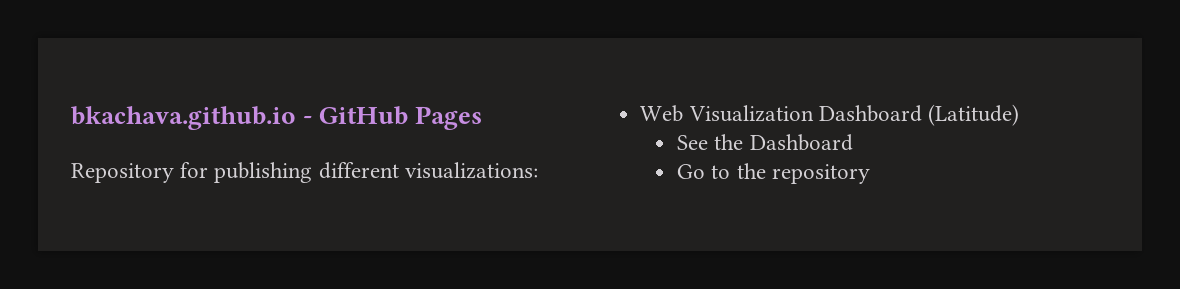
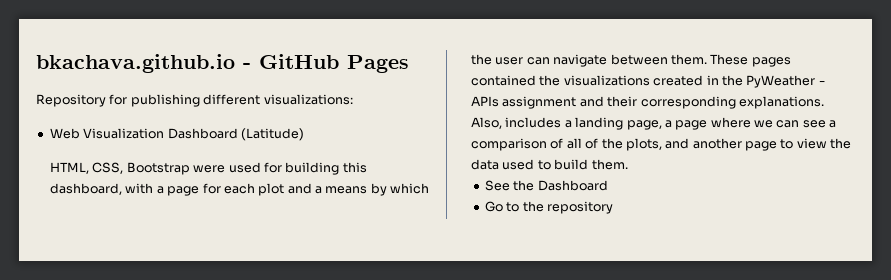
+ HTML, CSS, Bootstrap were used for building this dashboard, with a page for each plot and a means by which the user can navigate between them. These pages contained the visualizations created in the PyWeather - APIs assignment and their corresponding explanations. Also, includes a landing page, a page where we can see a comparison of all of the plots, and another page to view the data used to build them.

